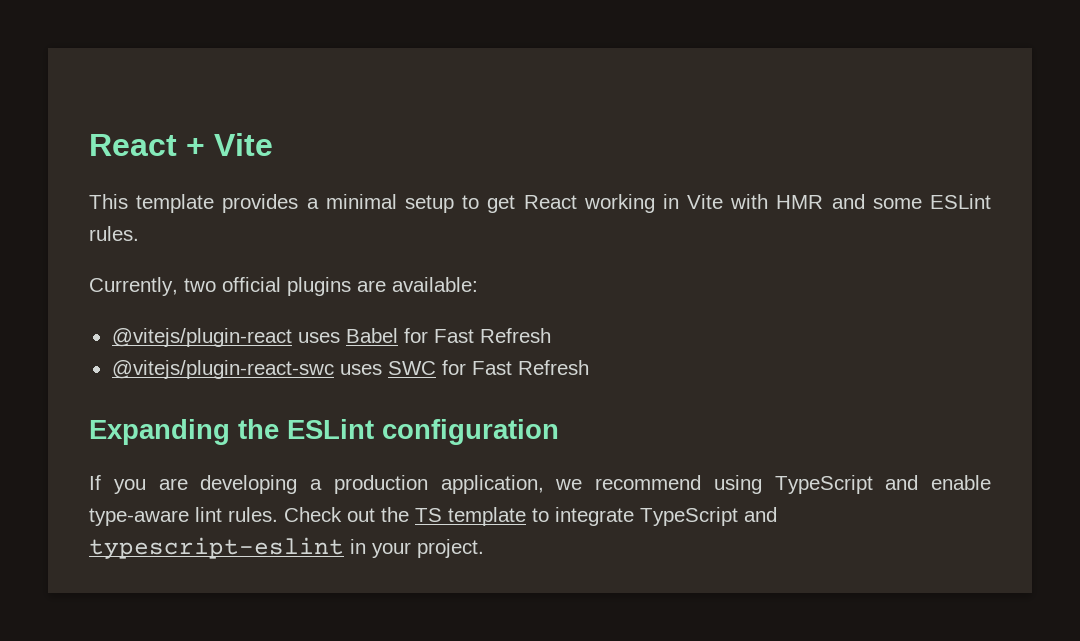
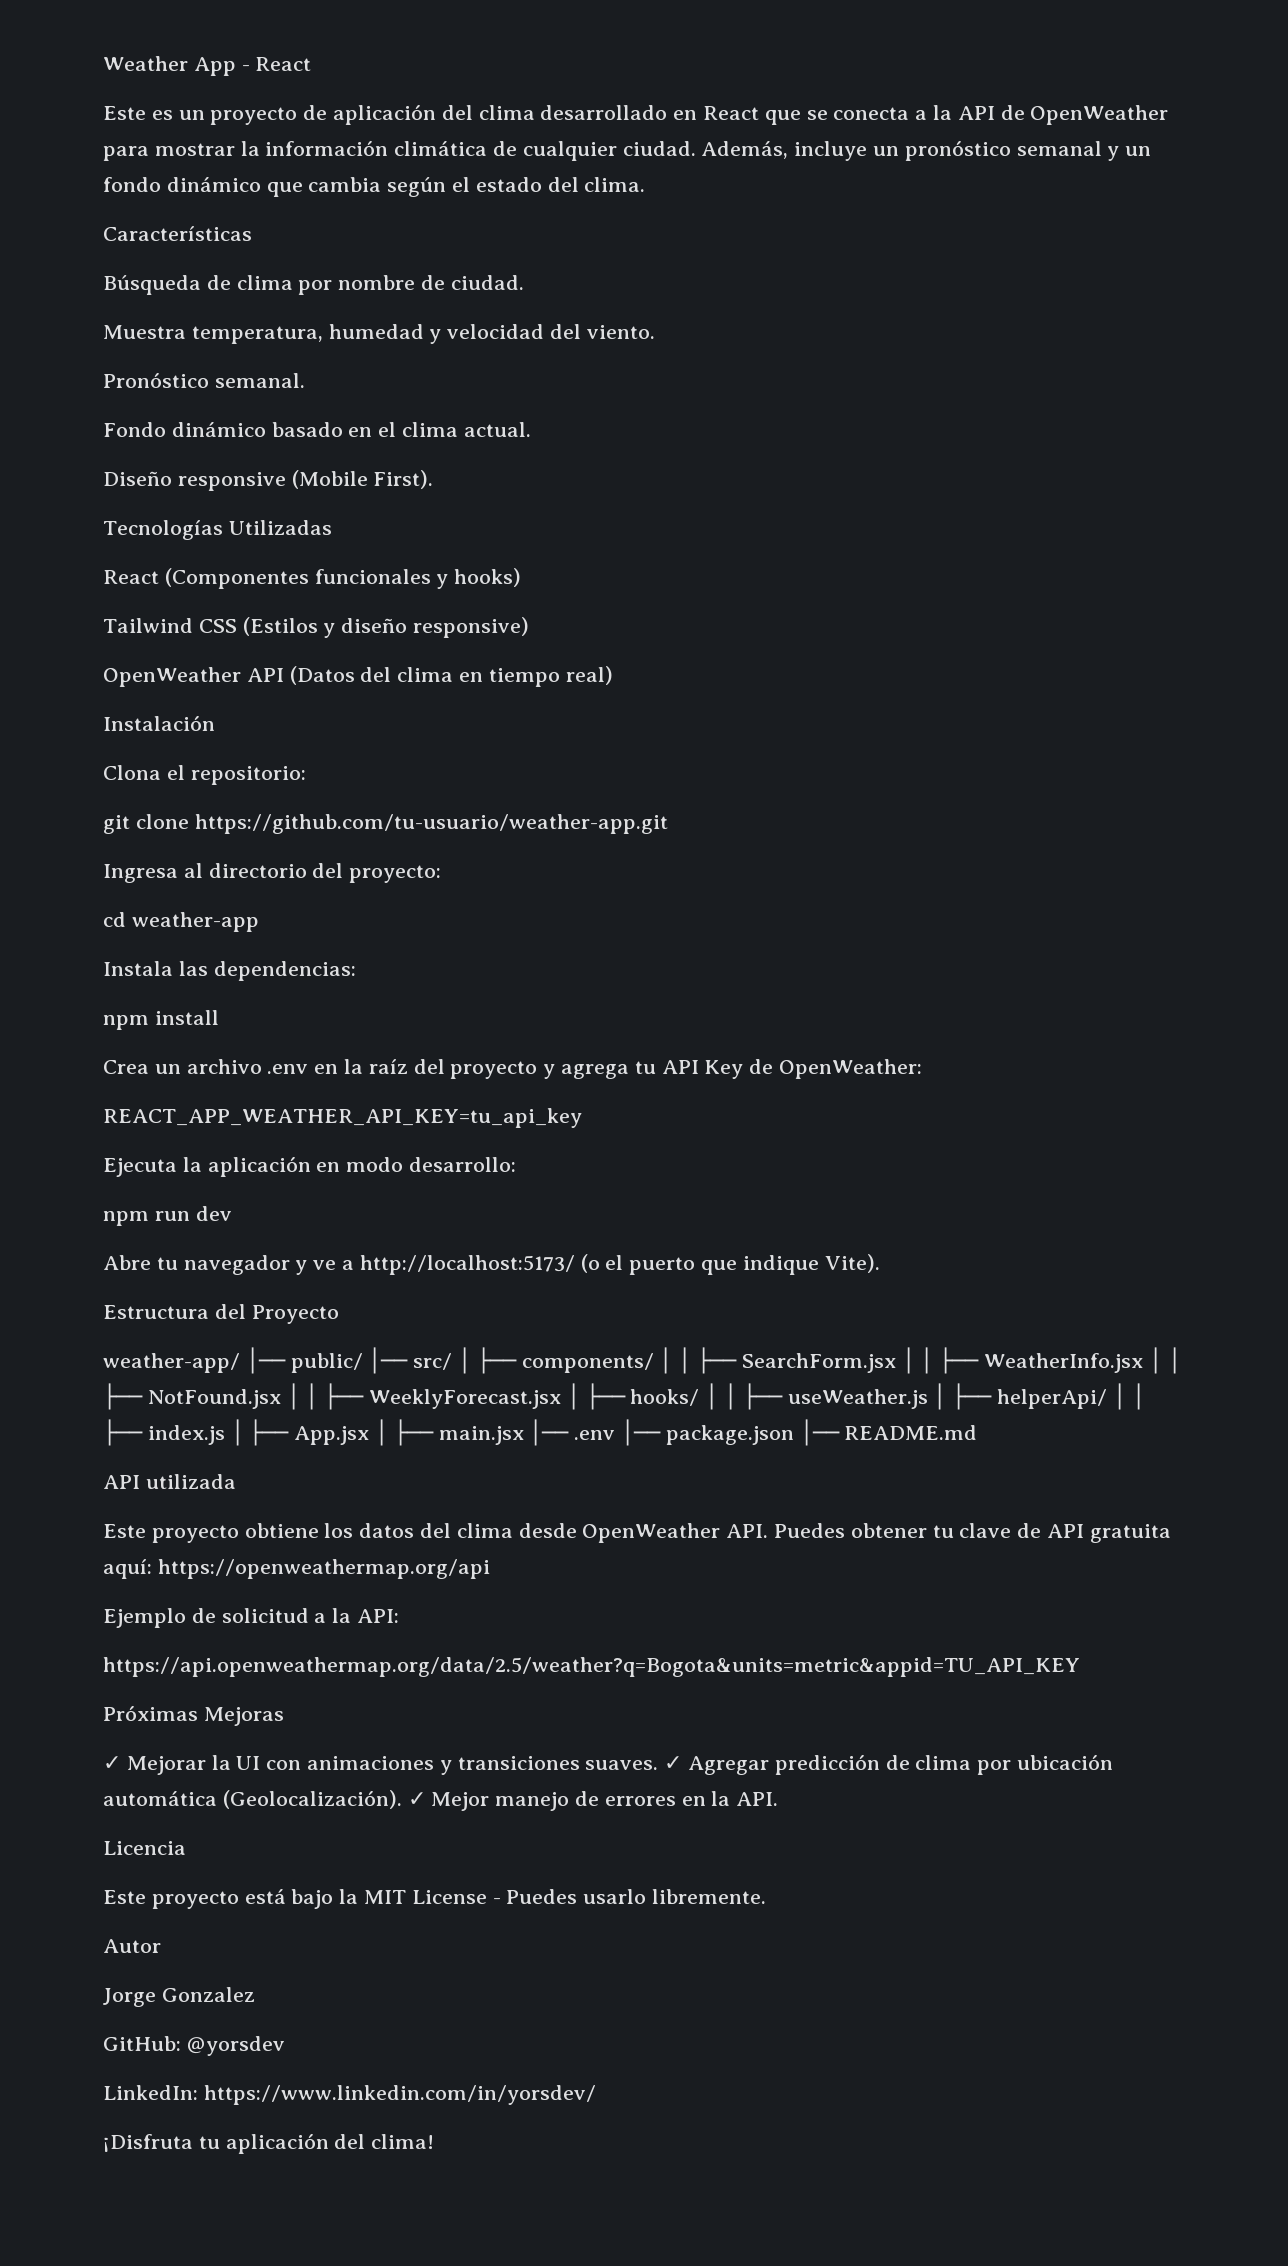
- React + Vite
- This template provides a minimal setup to get React working in Vite with HMR and some ESLint rules.
- Currently, two official plugins are available:
- @vitejs/plugin-react uses Babel for Fast Refresh
- @vitejs/plugin-react-swc uses SWC for Fast Refresh
- Expanding the ESLint configuration
- If you are developing a production application, we recommend using TypeScript and enable type-aware lint rules. Check out the TS template to integrate TypeScript and typescript-eslint in your project.
+ Weather App - React
+ Este es un proyecto de aplicación del clima desarrollado en React que se conecta a la API de OpenWeather para mostrar la información climática de cualquier ciudad. Además, incluye un pronóstico semanal y un fondo dinámico que cambia según el estado del clima.
+ Características
+ Búsqueda de clima por nombre de ciudad.
+ Muestra temperatura, humedad y velocidad del viento.
+ Pronóstico semanal.
+ Fondo dinámico basado en el clima actual.
+ Diseño responsive (Mobile First).
+ Tecnologías Utilizadas
+ React (Componentes funcionales y hooks)
+ Tailwind CSS (Estilos y diseño responsive)
+ OpenWeather API (Datos del clima en tiempo real)
+ Instalación
+ Clona el repositorio:
+ git clone https://github.com/tu-usuario/weather-app.git
+ Ingresa al directorio del proyecto:
+ cd weather-app
+ Instala las dependencias:
+ npm install
+ Crea un archivo .env en la raíz del proyecto y agrega tu API Key de OpenWeather:
+ REACT_APP_WEATHER_API_KEY=tu_api_key
+ Ejecuta la aplicación en modo desarrollo:
+ npm run dev
+ Abre tu navegador y ve a http://localhost:5173/ (o el puerto que indique Vite).
+ Estructura del Proyecto
+ weather-app/ │── public/ │── src/ │ ├── components/ │ │ ├── SearchForm.jsx │ │ ├── WeatherInfo.jsx │ │ ├── NotFound.jsx │ │ ├── WeeklyForecast.jsx │ ├── hooks/ │ │ ├── useWeather.js │ ├── helperApi/ │ │ ├── index.js │ ├── App.jsx │ ├── main.jsx │── .env │── package.json │── README.md
+ API utilizada
+ Este proyecto obtiene los datos del clima desde OpenWeather API. Puedes obtener tu clave de API gratuita aquí: https://openweathermap.org/api
+ Ejemplo de solicitud a la API:
+ https://api.openweathermap.org/data/2.5/weather?q=Bogota&units=metric&appid=TU_API_KEY
+ Próximas Mejoras
+ ✓ Mejorar la UI con animaciones y transiciones suaves. ✓ Agregar predicción de clima por ubicación automática (Geolocalización). ✓ Mejor manejo de errores en la API.
+ Licencia
+ Este proyecto está bajo la MIT License - Puedes usarlo libremente.
+ Autor
+ Jorge Gonzalez
+ GitHub: @yorsdev
+ LinkedIn: https://www.linkedin.com/in/yorsdev/
+ ¡Disfruta tu aplicación del clima!

